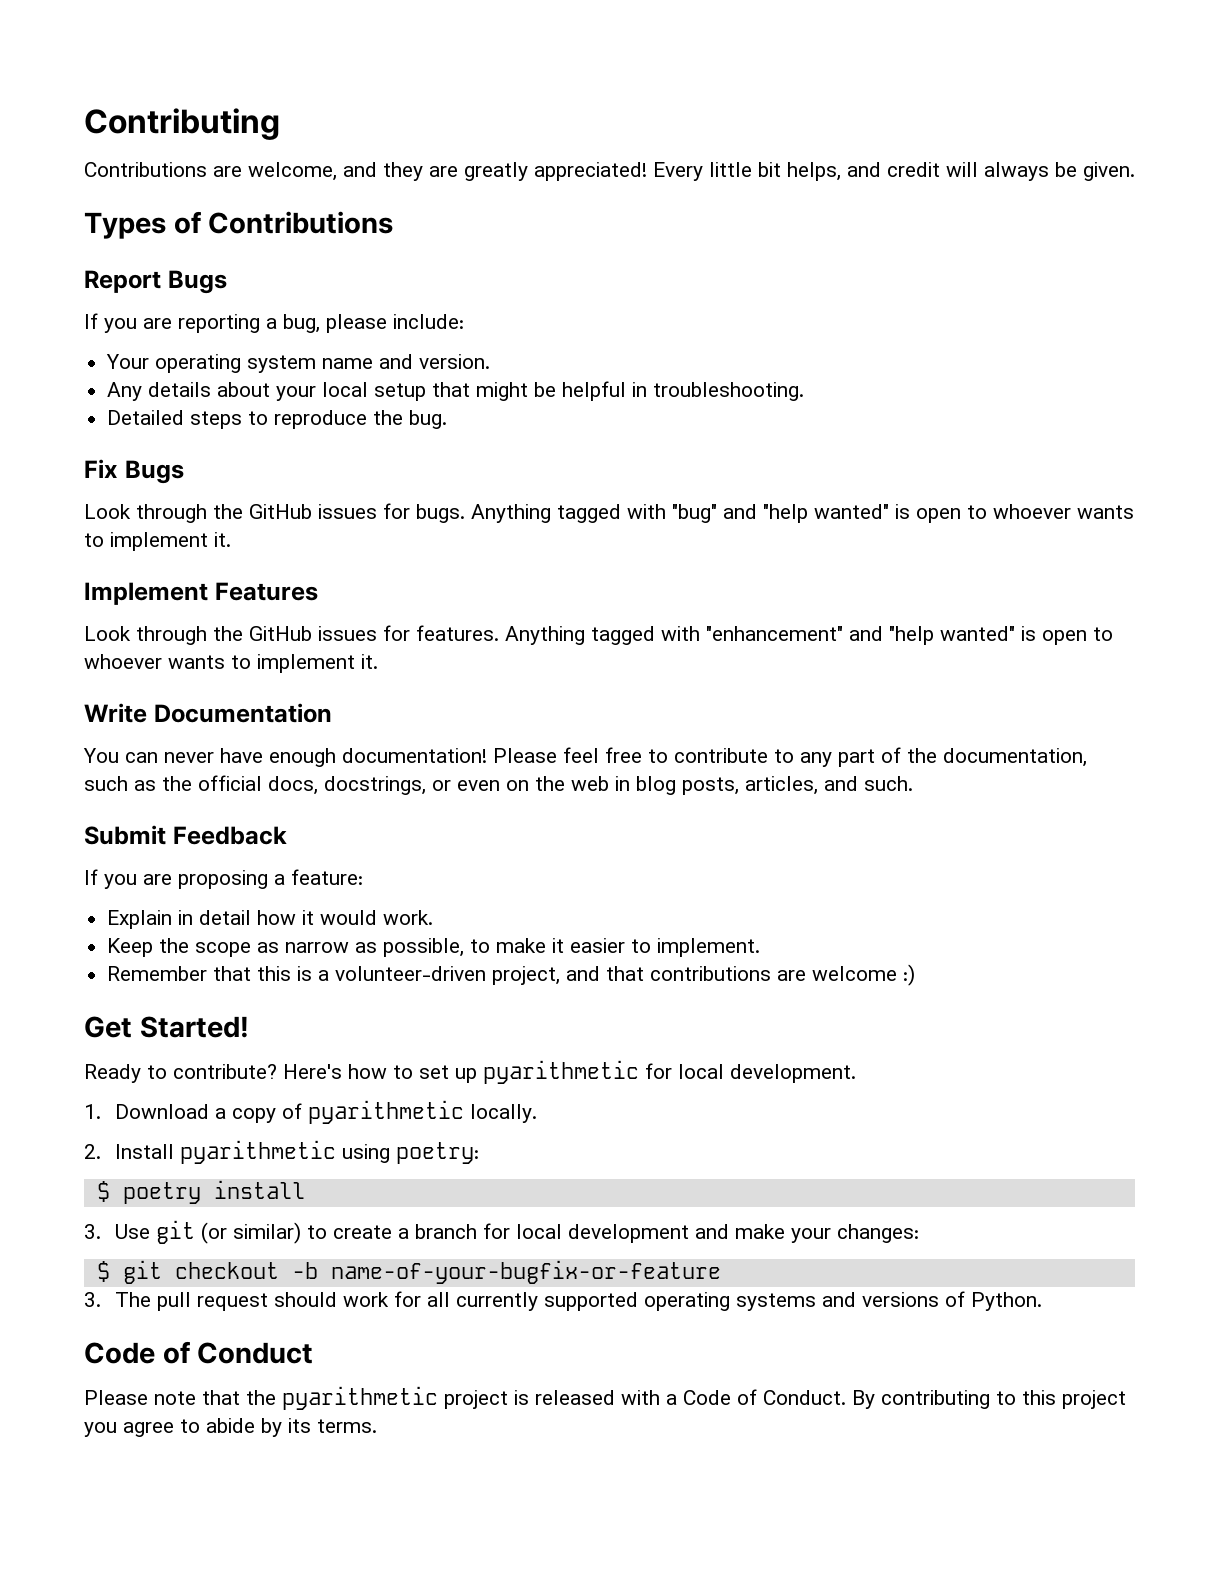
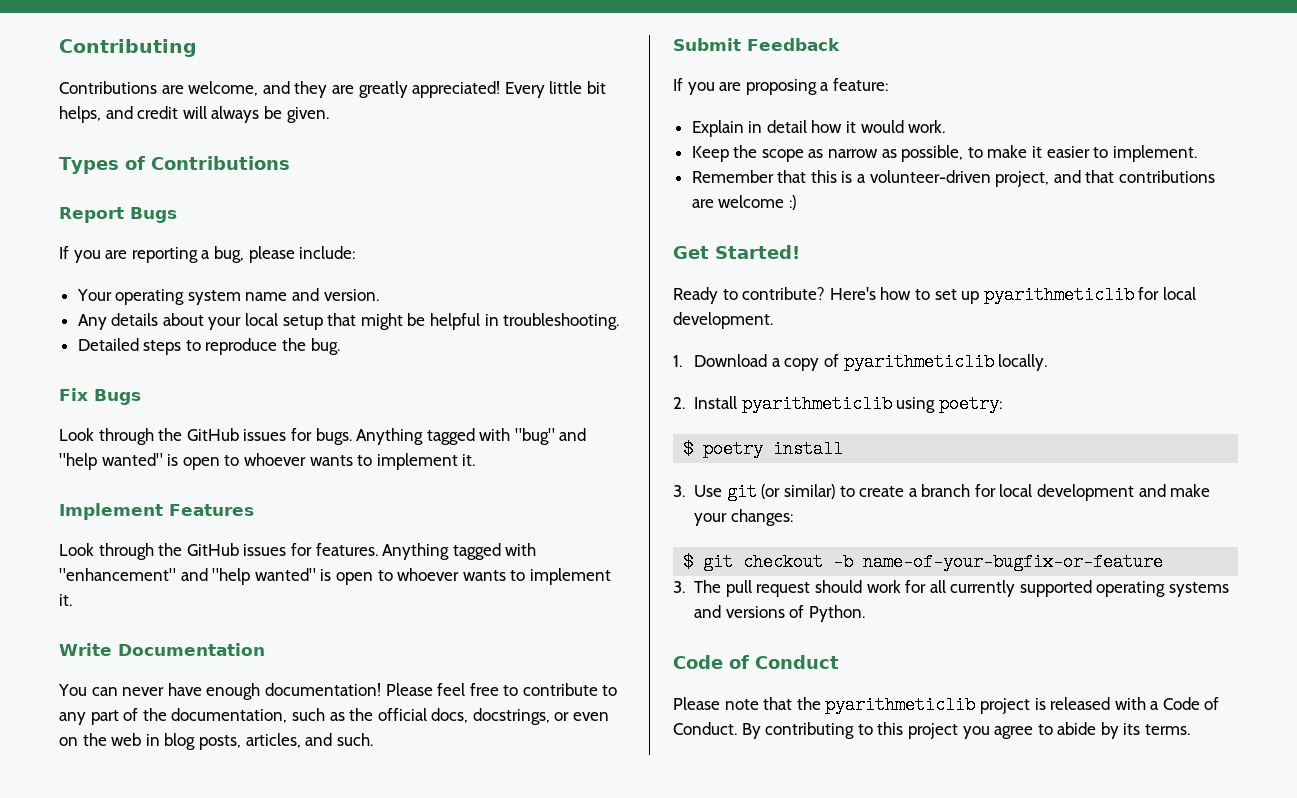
- Here's how to set up pyarithmetic for local development.
+ Here's how to set up pyarithmeticlib for local development.
- 1. Download a copy of pyarithmetic locally.
+ 1. Download a copy of pyarithmeticlib locally.
- 2. Install pyarithmetic using poetry:
+ 2. Install pyarithmeticlib using poetry:
- Please note that the pyarithmetic project is released with a Code of Conduct.
+ Please note that the pyarithmeticlib project is released with a Code of Conduct.

